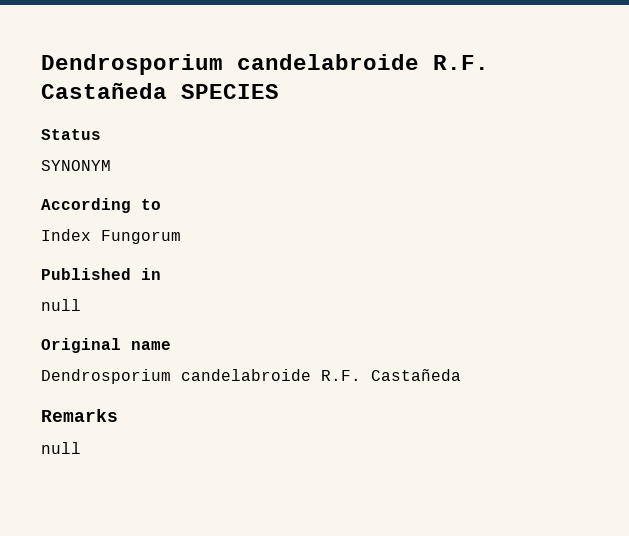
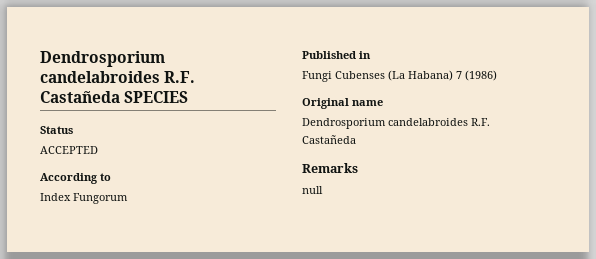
- Dendrosporium candelabroide R.F. Castañeda SPECIES
+ Dendrosporium candelabroides R.F. Castañeda SPECIES
- SYNONYM
+ ACCEPTED
  Published in
- null
+ Fungi Cubenses (La Habana) 7 (1986)
  Original name
- Dendrosporium candelabroide R.F. Castañeda
+ Dendrosporium candelabroides R.F. Castañeda

